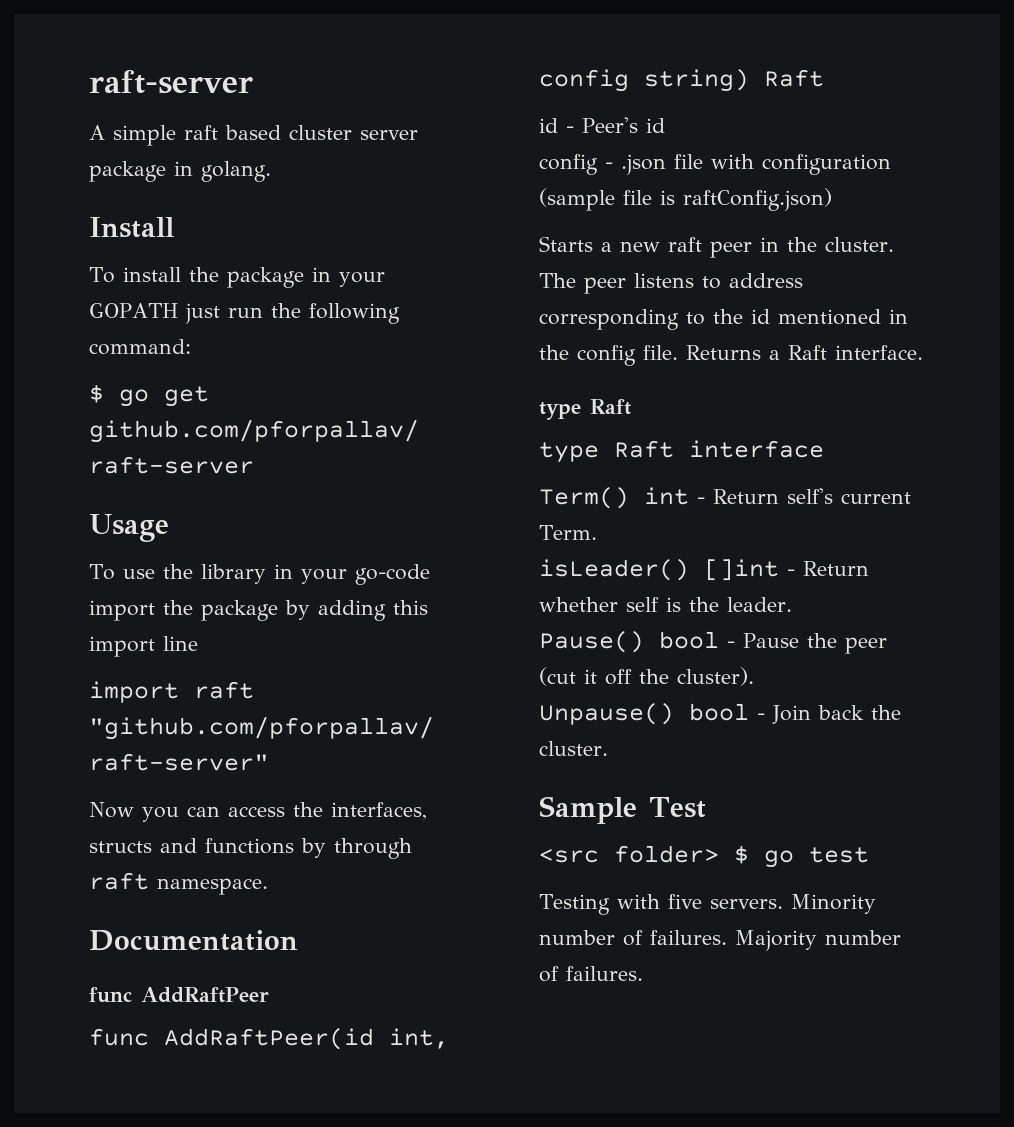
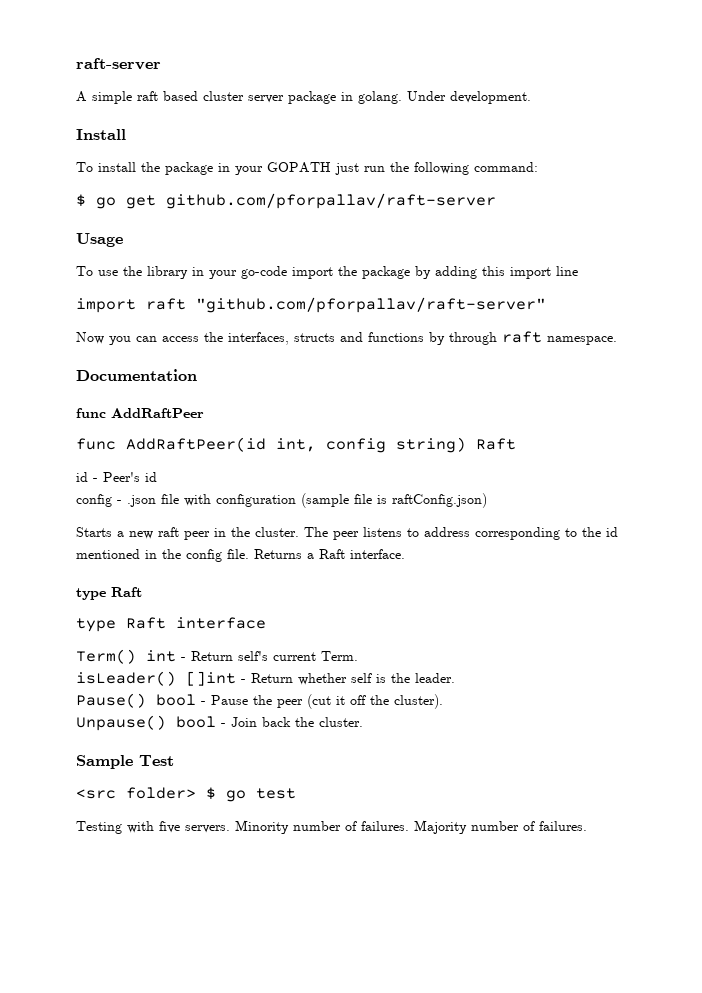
+ Under development.

